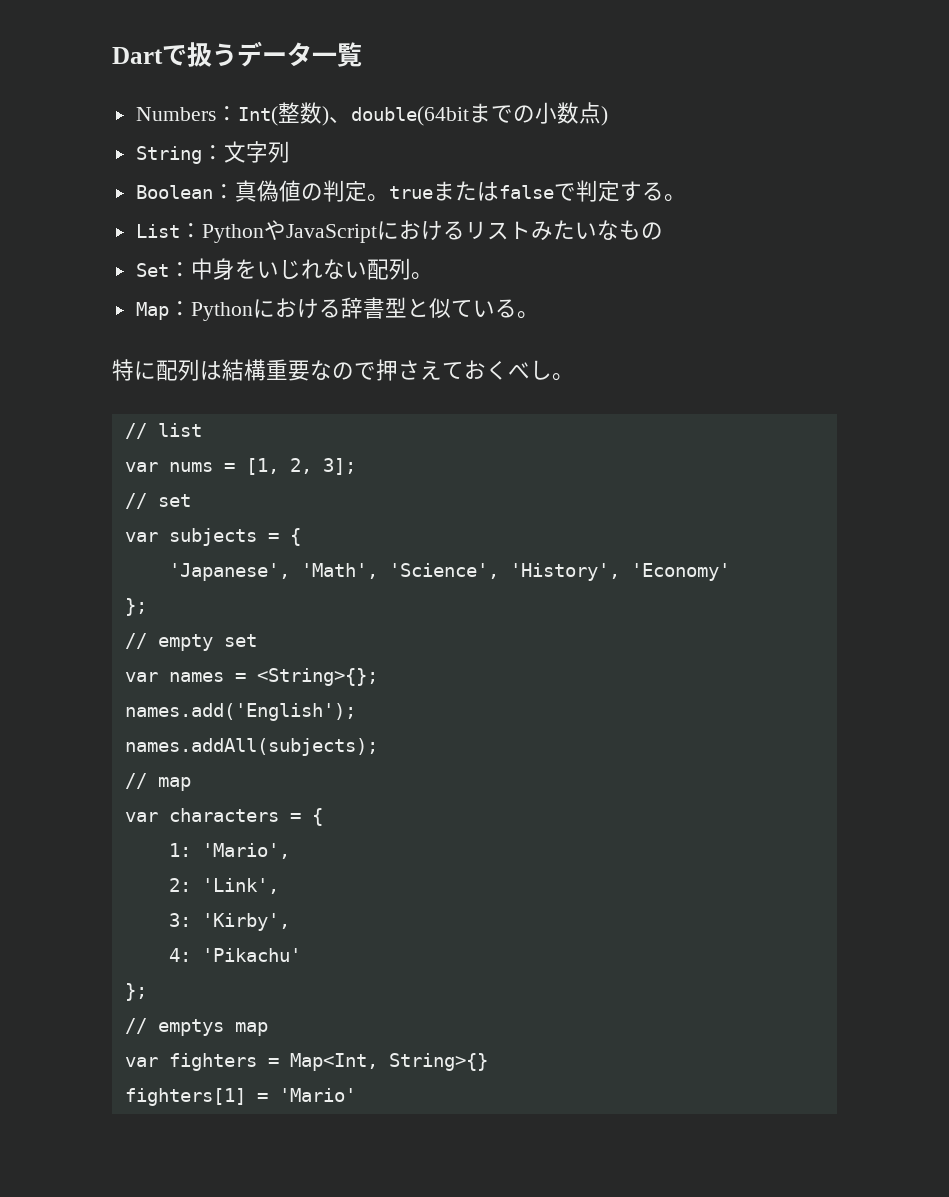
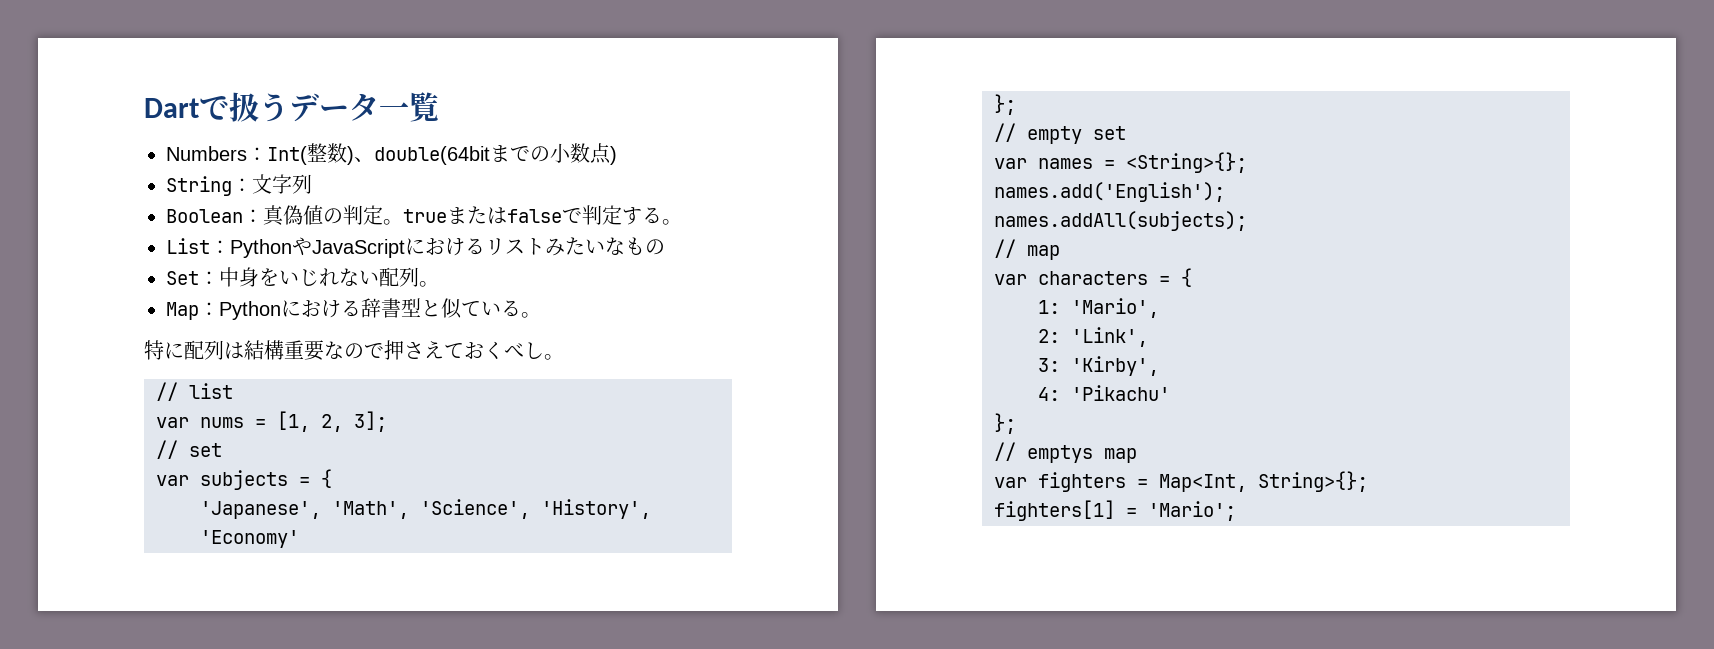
- var fighters = Map<Int, String>{}
+ var fighters = Map<Int, String>{};
- fighters[1] = 'Mario'
+ fighters[1] = 'Mario';

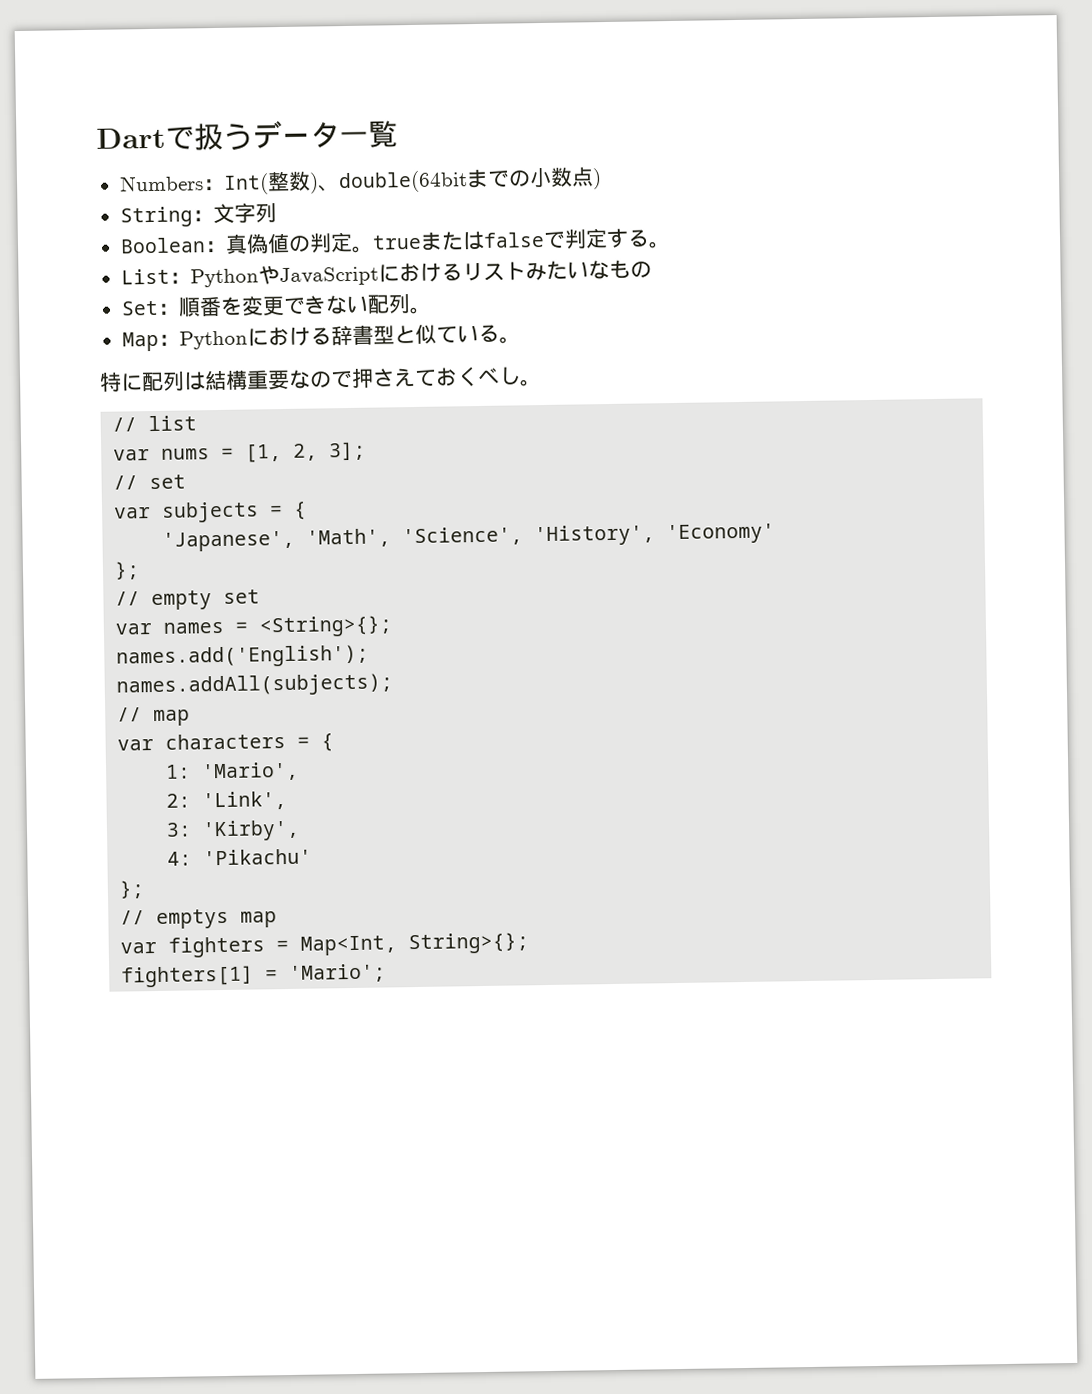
- Set：中身をいじれない配列。
+ Set：順番を変更できない配列。

